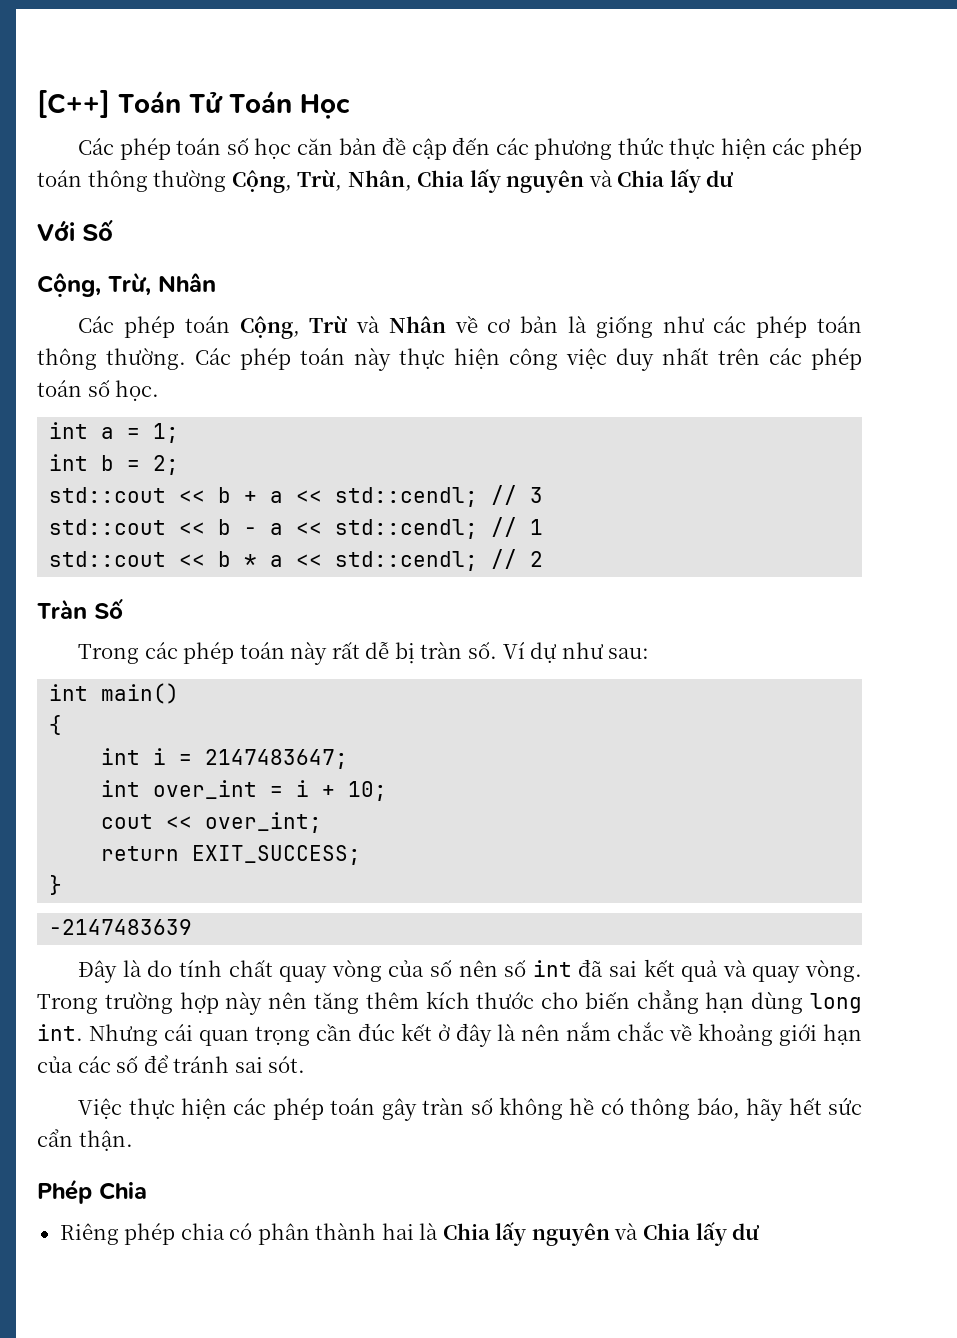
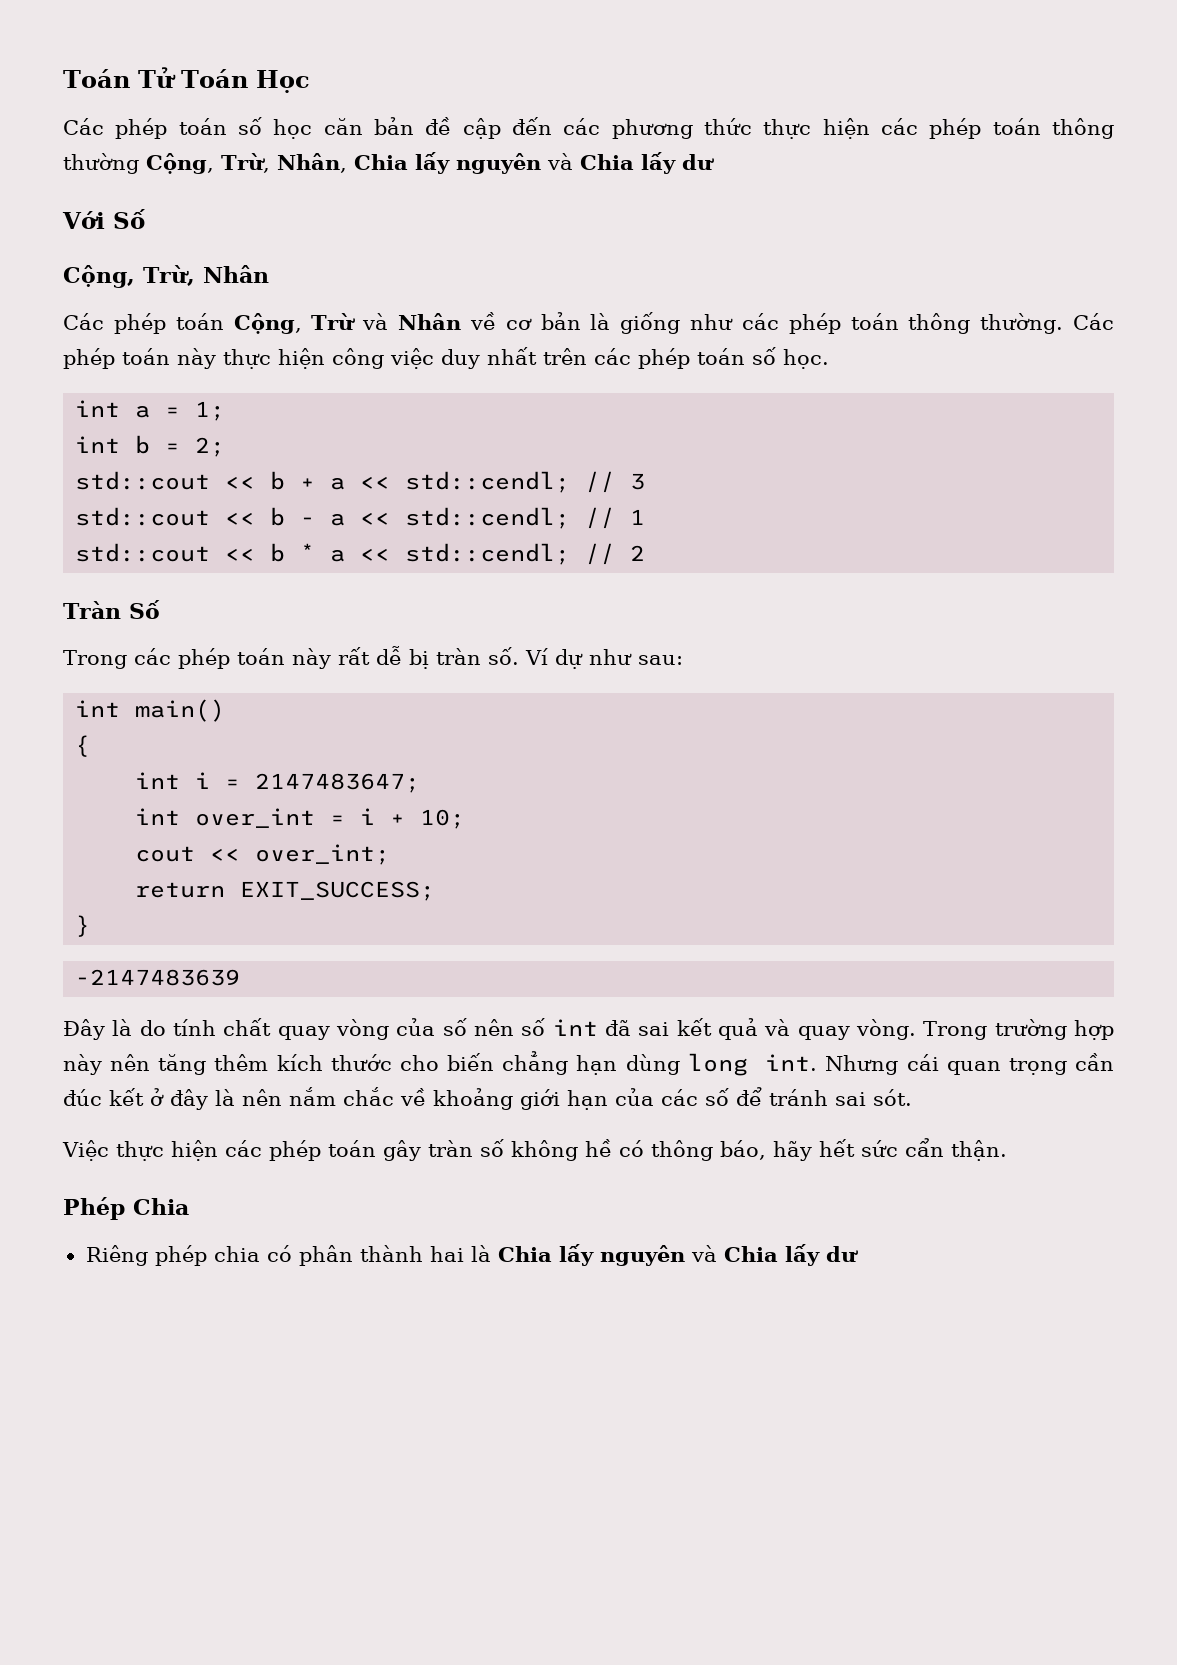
- [C++] Toán Tử Toán Học
+ Toán Tử Toán Học

